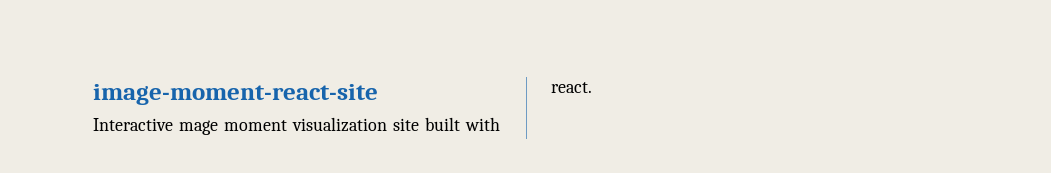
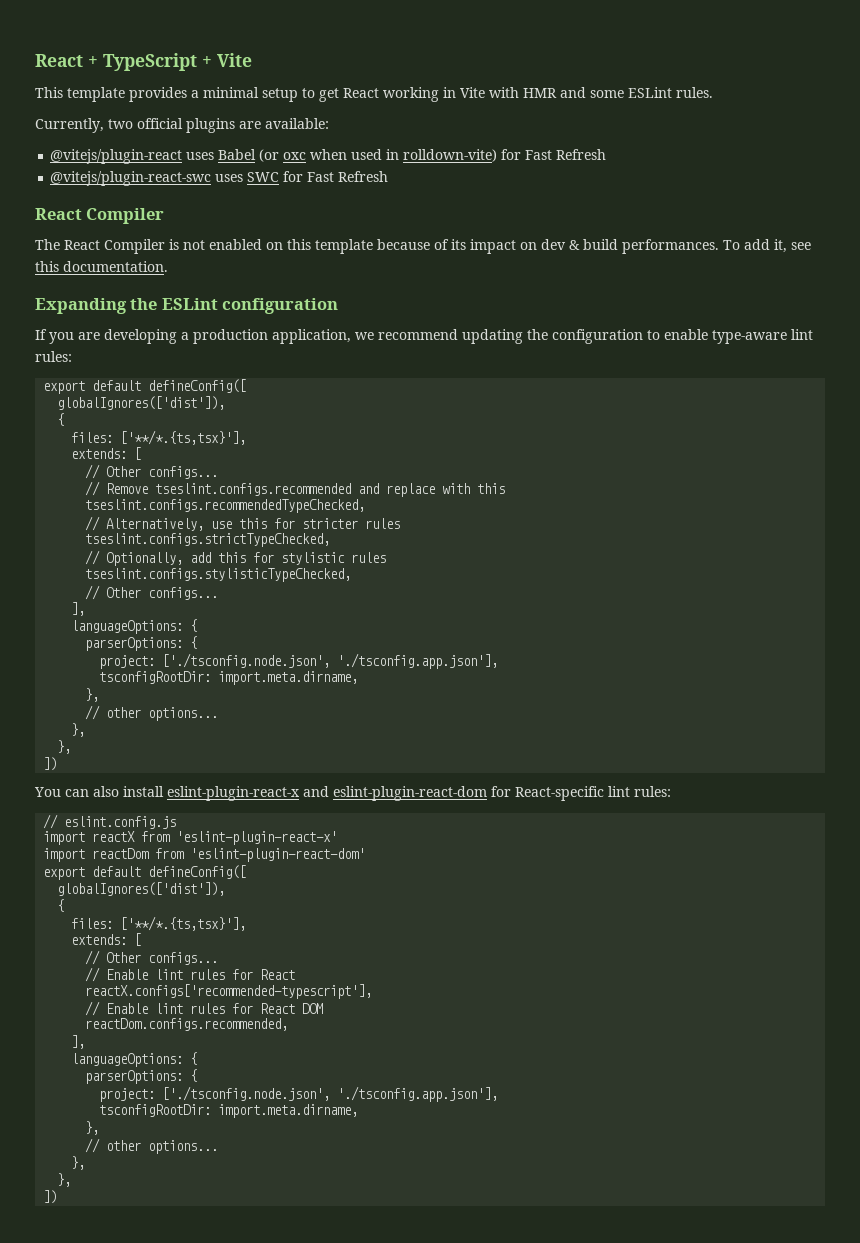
- image-moment-react-site
- Interactive mage moment visualization site built with react.
+ React + TypeScript + Vite
+ This template provides a minimal setup to get React working in Vite with HMR and some ESLint rules.
+ Currently, two official plugins are available:
+ @vitejs/plugin-react uses Babel (or oxc when used in rolldown-vite) for Fast Refresh
+ @vitejs/plugin-react-swc uses SWC for Fast Refresh
+ React Compiler
+ The React Compiler is not enabled on this template because of its impact on dev & build performances. To add it, see this documentation.
+ Expanding the ESLint configuration
+ If you are developing a production application, we recommend updating the configuration to enable type-aware lint rules:
+ export default defineConfig([
+ globalIgnores(['dist']),
+ {
+ files: ['**/*.{ts,tsx}'],
+ extends: [
+ // Other configs...
+ // Remove tseslint.configs.recommended and replace with this
+ tseslint.configs.recommendedTypeChecked,
+ // Alternatively, use this for stricter rules
+ tseslint.configs.strictTypeChecked,
+ // Optionally, add this for stylistic rules
+ tseslint.configs.stylisticTypeChecked,
+ // Other configs...
+ ],
+ languageOptions: {
+ parserOptions: {
+ project: ['./tsconfig.node.json', './tsconfig.app.json'],
+ tsconfigRootDir: import.meta.dirname,
+ },
+ // other options...
+ },
+ },
+ ])
+ You can also install eslint-plugin-react-x and eslint-plugin-react-dom for React-specific lint rules:
+ // eslint.config.js
+ import reactX from 'eslint-plugin-react-x'
+ import reactDom from 'eslint-plugin-react-dom'
+ export default defineConfig([
+ globalIgnores(['dist']),
+ {
+ files: ['**/*.{ts,tsx}'],
+ extends: [
+ // Other configs...
+ // Enable lint rules for React
+ reactX.configs['recommended-typescript'],
+ // Enable lint rules for React DOM
+ reactDom.configs.recommended,
+ ],
+ languageOptions: {
+ parserOptions: {
+ project: ['./tsconfig.node.json', './tsconfig.app.json'],
+ tsconfigRootDir: import.meta.dirname,
+ },
+ // other options...
+ },
+ },
+ ])

